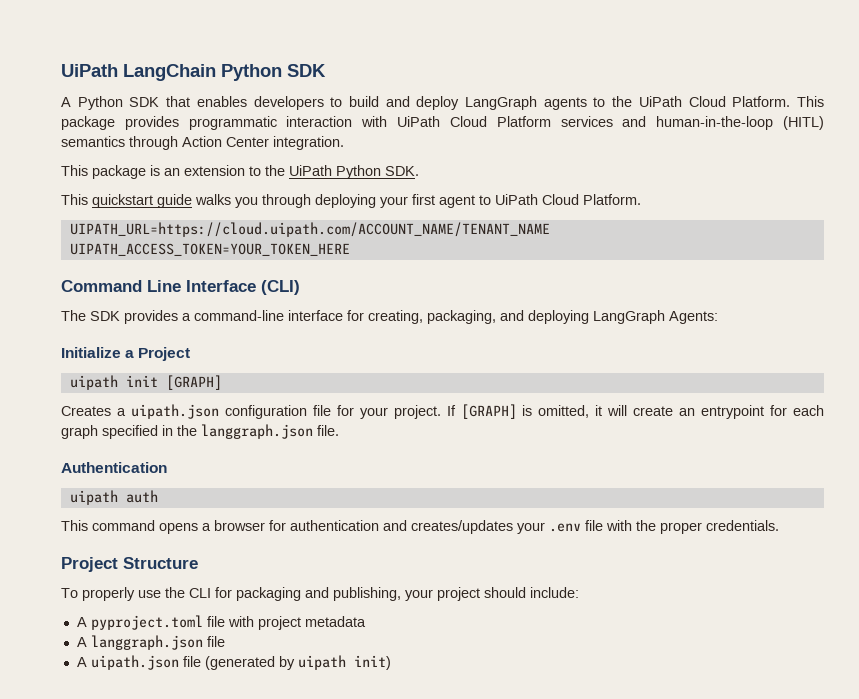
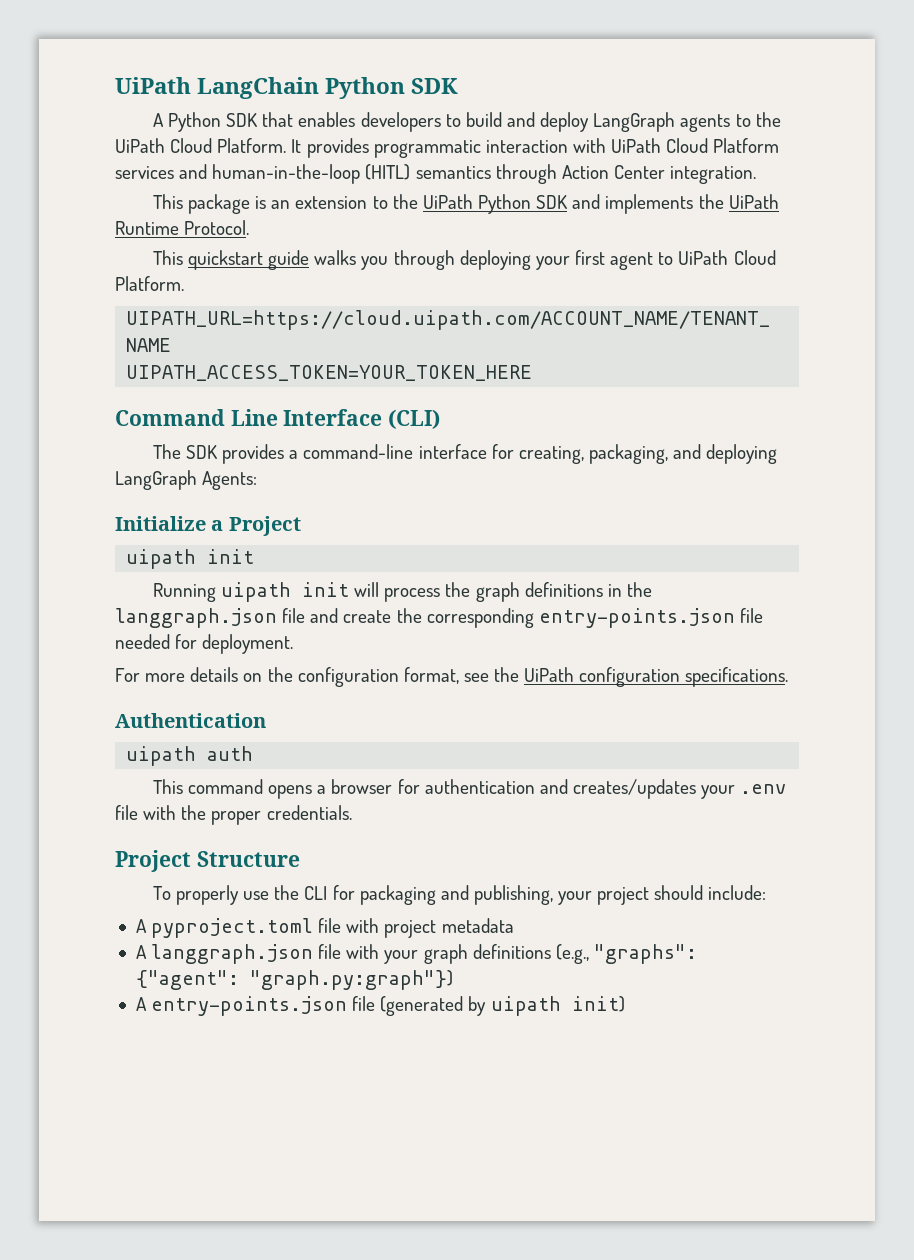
- This package provides programmatic interaction with UiPath Cloud Platform services and human-in-the-loop (HITL) semantics through Action Center integration.
+ It provides programmatic interaction with UiPath Cloud Platform services and human-in-the-loop (HITL) semantics through Action Center integration.
- This package is an extension to the UiPath Python SDK.
+ This package is an extension to the UiPath Python SDK and implements the UiPath Runtime Protocol.
  Initialize a Project
- uipath init [GRAPH]
- Creates a uipath.json configuration file for your project. If [GRAPH] is omitted, it will create an entrypoint for each graph specified in the langgraph.json file.
+ uipath init
+ Running uipath init will process the graph definitions in the langgraph.json file and create the corresponding entry-points.json file needed for deployment.
+ For more details on the configuration format, see the UiPath configuration specifications.
- A langgraph.json file
- A uipath.json file (generated by uipath init)
+ A langgraph.json file with your graph definitions (e.g., "graphs": {"agent": "graph.py:graph"})
+ A entry-points.json file (generated by uipath init)

